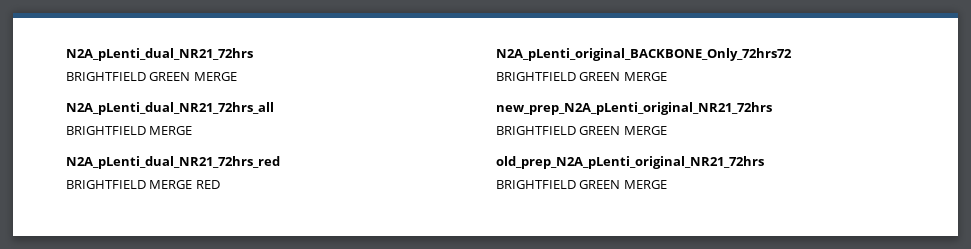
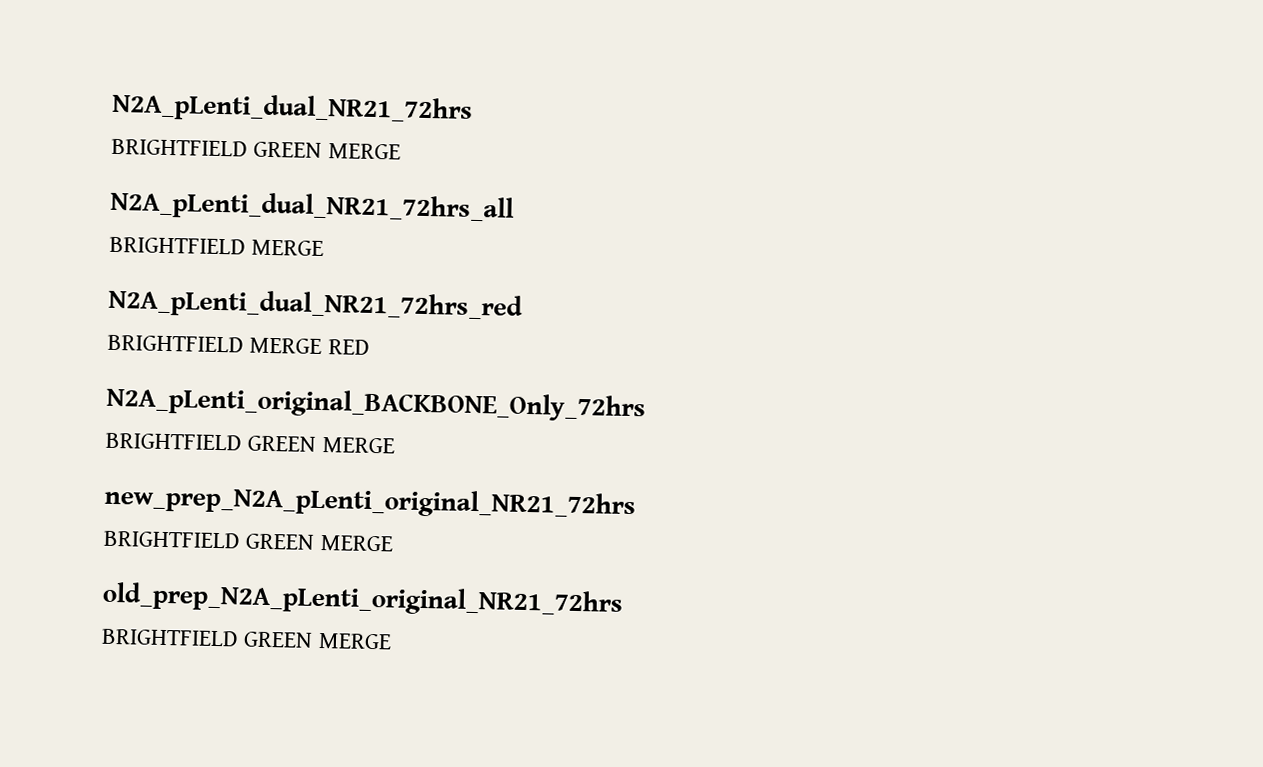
- N2A_pLenti_original_BACKBONE_Only_72hrs72
+ N2A_pLenti_original_BACKBONE_Only_72hrs

